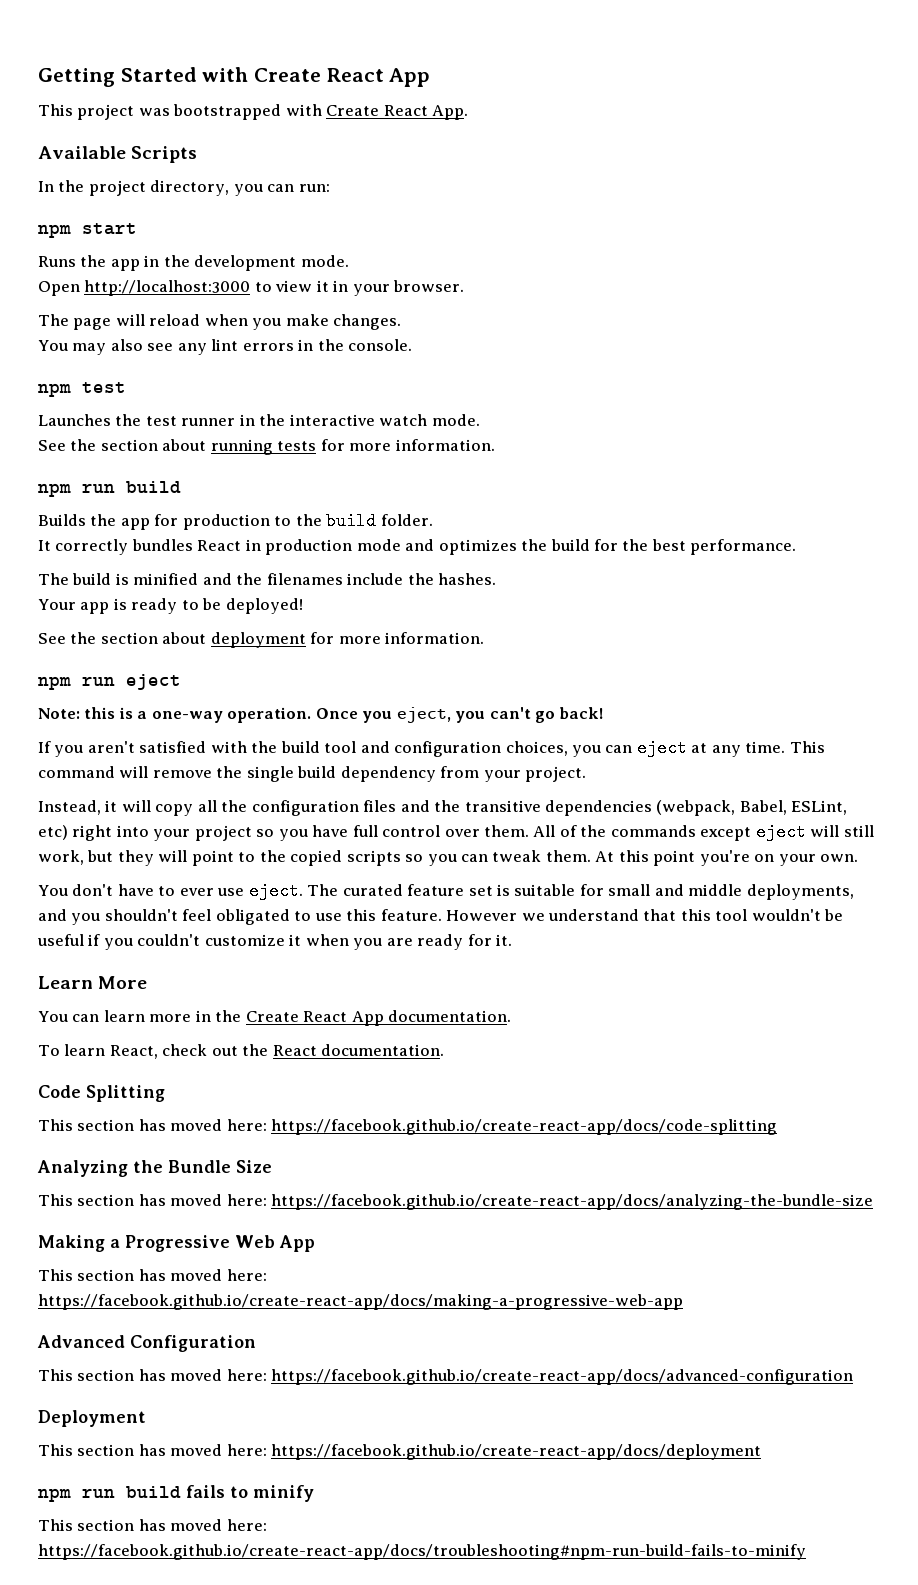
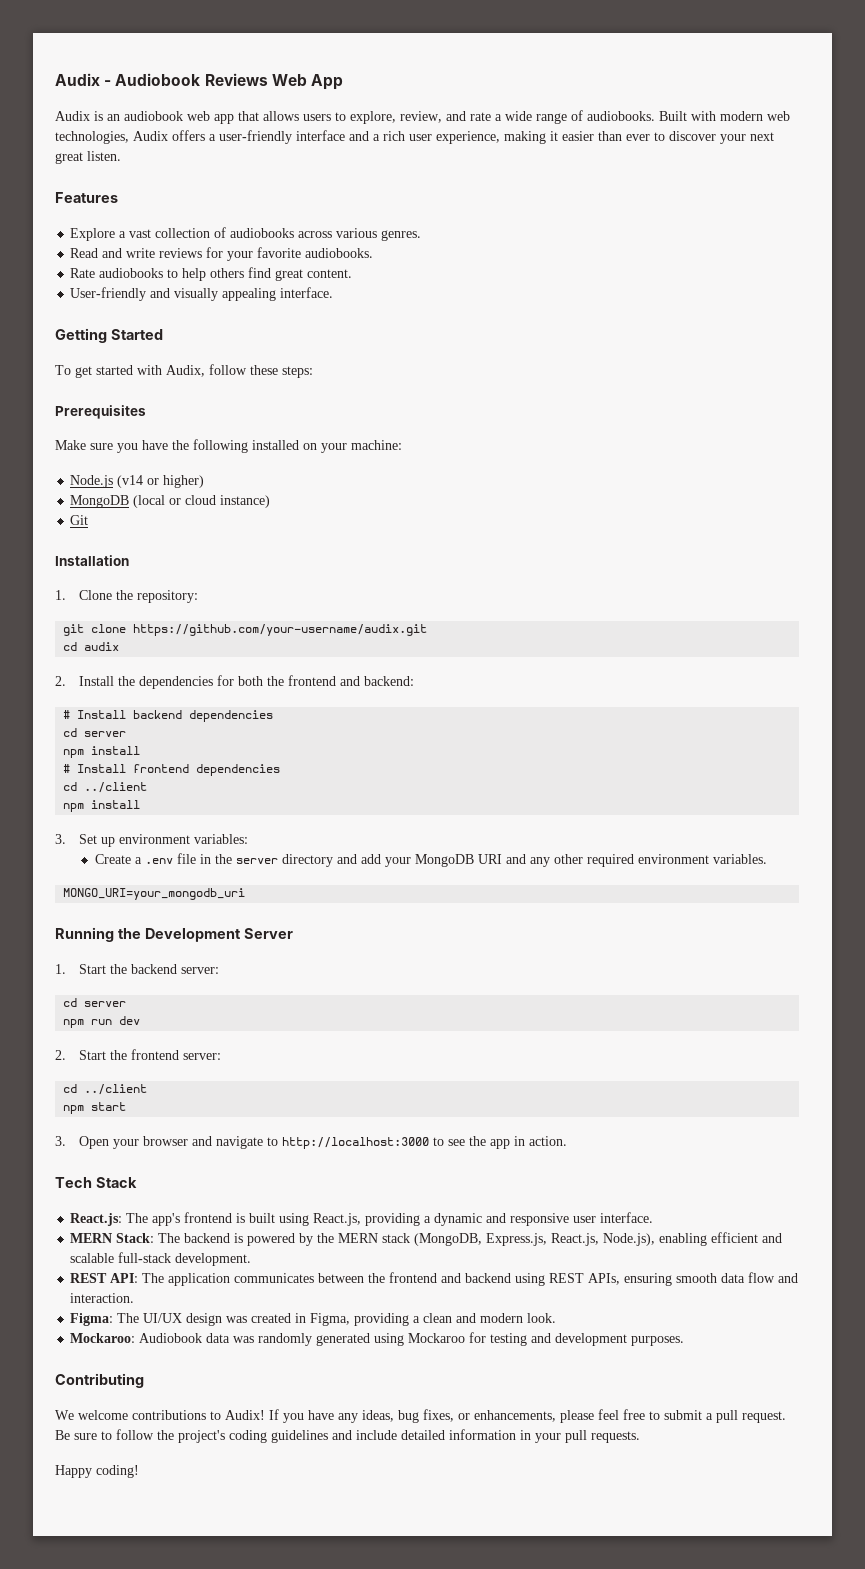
- Getting Started with Create React App
- This project was bootstrapped with Create React App.
- Available Scripts
- In the project directory, you can run:
+ Audix - Audiobook Reviews Web App
+ Audix is an audiobook web app that allows users to explore, review, and rate a wide range of audiobooks. Built with modern web technologies, Audix offers a user-friendly interface and a rich user experience, making it easier than ever to discover your next great listen.
+ Features
+ Explore a vast collection of audiobooks across various genres.
+ Read and write reviews for your favorite audiobooks.
+ Rate audiobooks to help others find great content.
+ User-friendly and visually appealing interface.
+ Getting Started
+ To get started with Audix, follow these steps:
+ Prerequisites
+ Make sure you have the following installed on your machine:
+ Node.js (v14 or higher)
+ MongoDB (local or cloud instance)
+ Git
+ Installation
+ 1. Clone the repository:
+ git clone https://github.com/your-username/audix.git
+ cd audix
+ 2. Install the dependencies for both the frontend and backend:
+ # Install backend dependencies
+ cd server
+ npm install
+ # Install frontend dependencies
+ cd ../client
+ npm install
+ 3. Set up environment variables:
+ Create a .env file in the server directory and add your MongoDB URI and any other required environment variables.
+ MONGO_URI=your_mongodb_uri
+ Running the Development Server
+ 1. Start the backend server:
+ cd server
+ npm run dev
+ 2. Start the frontend server:
+ cd ../client
  npm start
- Runs the app in the development mode.
- Open http://localhost:3000 to view it in your browser.
- The page will reload when you make changes.
- You may also see any lint errors in the console.
- npm test
- Launches the test runner in the interactive watch mode.
- See the section about running tests for more information.
- npm run build
- Builds the app for production to the build folder.
- It correctly bundles React in production mode and optimizes the build for the best performance.
- The build is minified and the filenames include the hashes.
- Your app is ready to be deployed!
- See the section about deployment for more information.
- npm run eject
- Note: this is a one-way operation. Once you eject, you can't go back!
- If you aren't satisfied with the build tool and configuration choices, you can eject at any time. This command will remove the single build dependency from your project.
- Instead, it will copy all the configuration files and the transitive dependencies (webpack, Babel, ESLint, etc) right into your project so you have full control over them. All of the commands except eject will still work, but they will point to the copied scripts so you can tweak them. At this point you're on your own.
- You don't have to ever use eject. The curated feature set is suitable for small and middle deployments, and you shouldn't feel obligated to use this feature. However we understand that this tool wouldn't be useful if you couldn't customize it when you are ready for it.
- Learn More
- You can learn more in the Create React App documentation.
- To learn React, check out the React documentation.
- Code Splitting
- This section has moved here: https://facebook.github.io/create-react-app/docs/code-splitting
- Analyzing the Bundle Size
- This section has moved here: https://facebook.github.io/create-react-app/docs/analyzing-the-bundle-size
- Making a Progressive Web App
- This section has moved here: https://facebook.github.io/create-react-app/docs/making-a-progressive-web-app
- Advanced Configuration
- This section has moved here: https://facebook.github.io/create-react-app/docs/advanced-configuration
- Deployment
- This section has moved here: https://facebook.github.io/create-react-app/docs/deployment
- npm run build fails to minify
- This section has moved here: https://facebook.github.io/create-react-app/docs/troubleshooting#npm-run-build-fails-to-minify
+ 3. Open your browser and navigate to http://localhost:3000 to see the app in action.
+ Tech Stack
+ React.js: The app's frontend is built using React.js, providing a dynamic and responsive user interface.
+ MERN Stack: The backend is powered by the MERN stack (MongoDB, Express.js, React.js, Node.js), enabling efficient and scalable full-stack development.
+ REST API: The application communicates between the frontend and backend using REST APIs, ensuring smooth data flow and interaction.
+ Figma: The UI/UX design was created in Figma, providing a clean and modern look.
+ Mockaroo: Audiobook data was randomly generated using Mockaroo for testing and development purposes.
+ Contributing
+ We welcome contributions to Audix! If you have any ideas, bug fixes, or enhancements, please feel free to submit a pull request. Be sure to follow the project's coding guidelines and include detailed information in your pull requests.
+ Happy coding!

